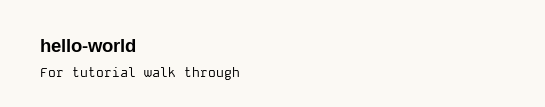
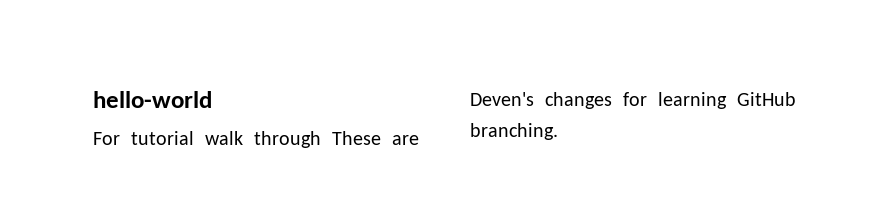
- For tutorial walk through
+ For tutorial walk through These are Deven's changes for learning GitHub branching.

